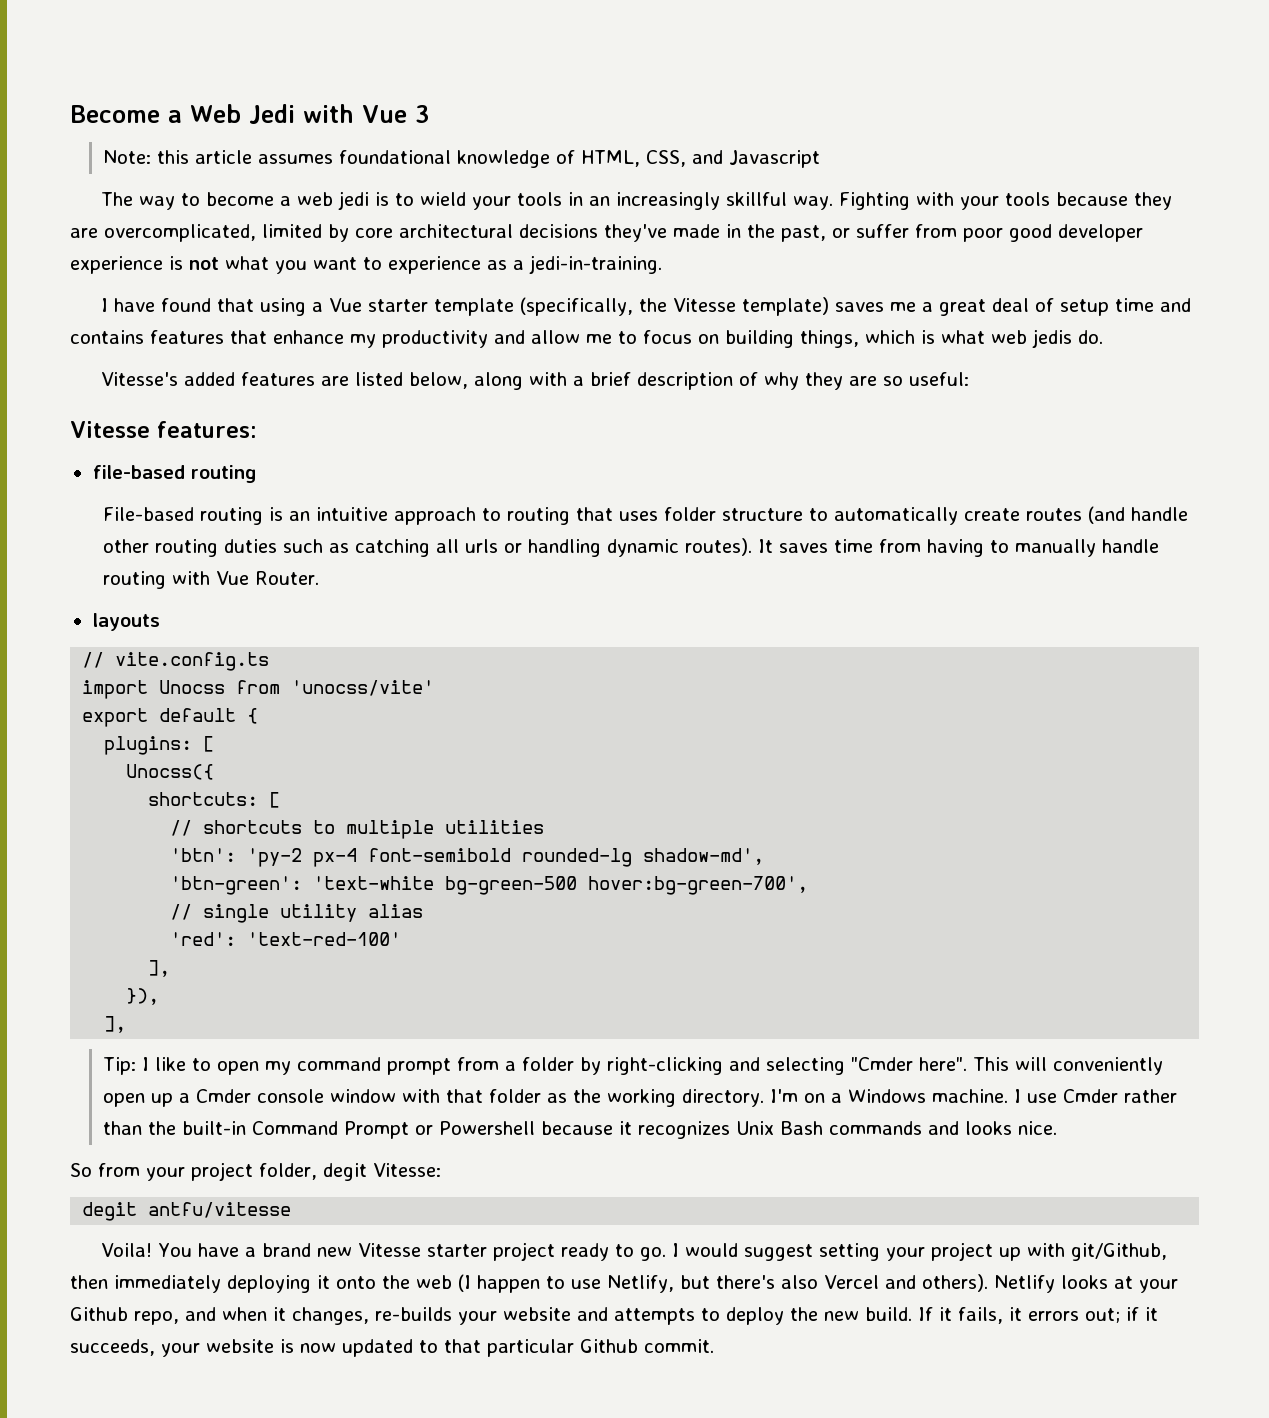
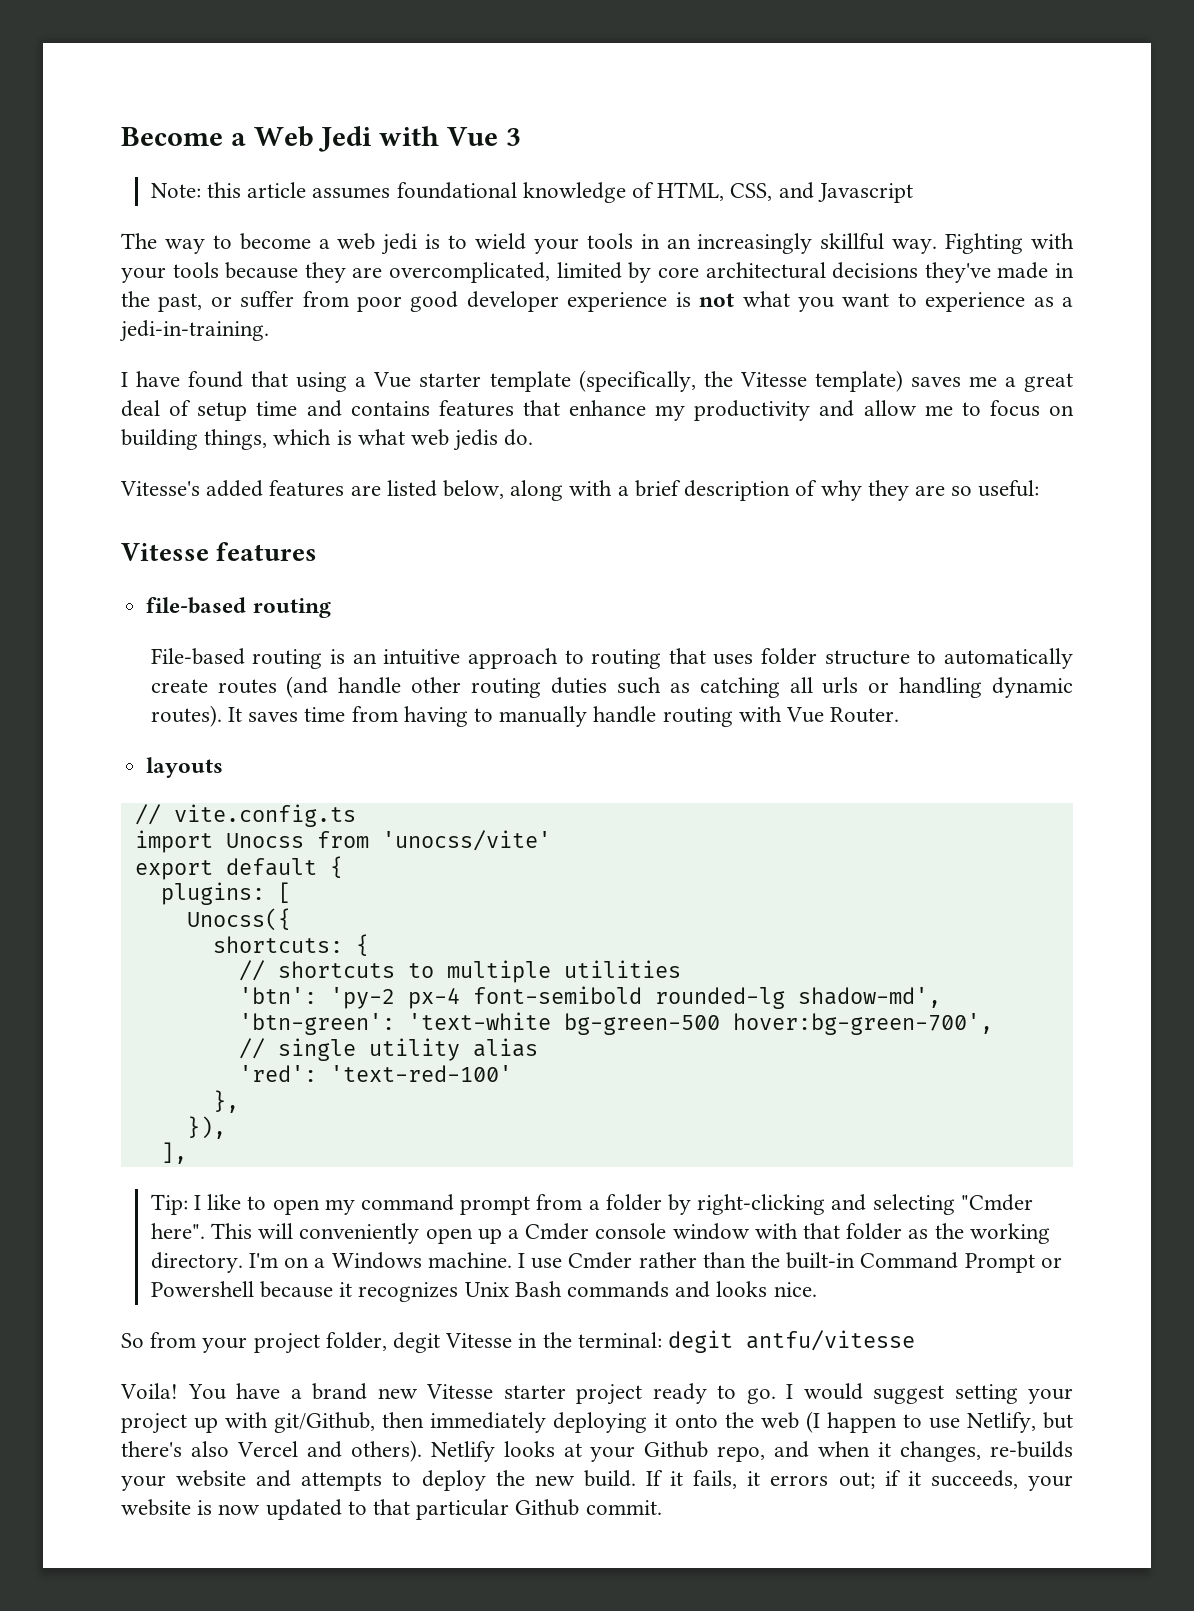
- Vitesse features:
+ Vitesse features
- shortcuts: [
+ shortcuts: {
  'red': 'text-red-100'
- ],
+ },
- So from your project folder, degit Vitesse:
- degit antfu/vitesse
+ So from your project folder, degit Vitesse in the terminal: degit antfu/vitesse

